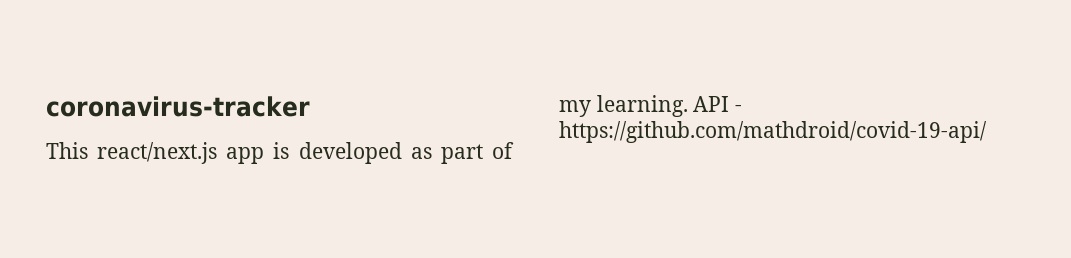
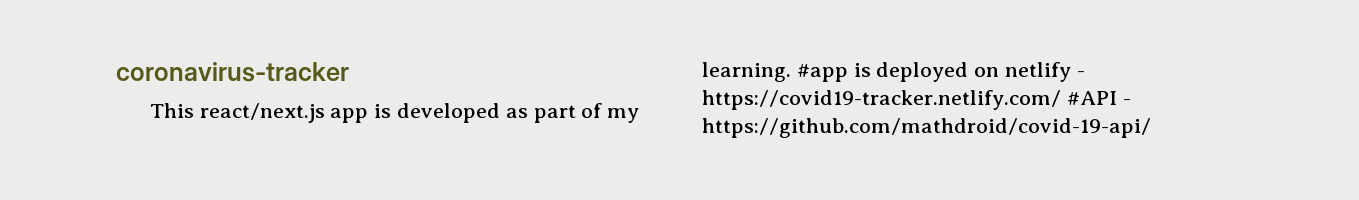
- API - https://github.com/mathdroid/covid-19-api/
+ #app is deployed on netlify - https://covid19-tracker.netlify.com/ #API - https://github.com/mathdroid/covid-19-api/

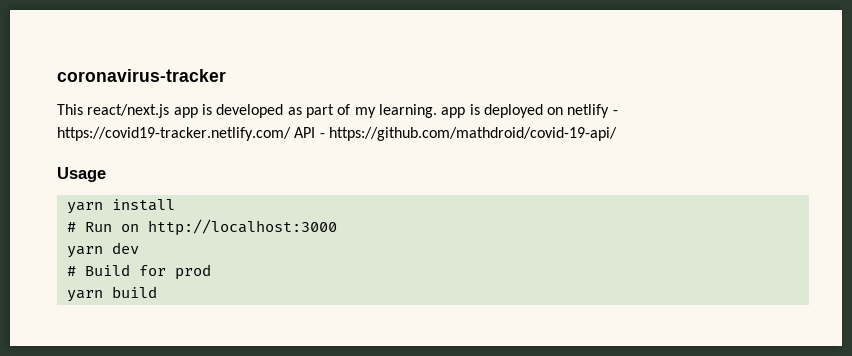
- This react/next.js app is developed as part of my learning. #app is deployed on netlify - https://covid19-tracker.netlify.com/ #API - https://github.com/mathdroid/covid-19-api/
+ This react/next.js app is developed as part of my learning. app is deployed on netlify - https://covid19-tracker.netlify.com/ API - https://github.com/mathdroid/covid-19-api/
+ Usage
+ yarn install
+ # Run on http://localhost:3000
+ yarn dev
+ # Build for prod
+ yarn build

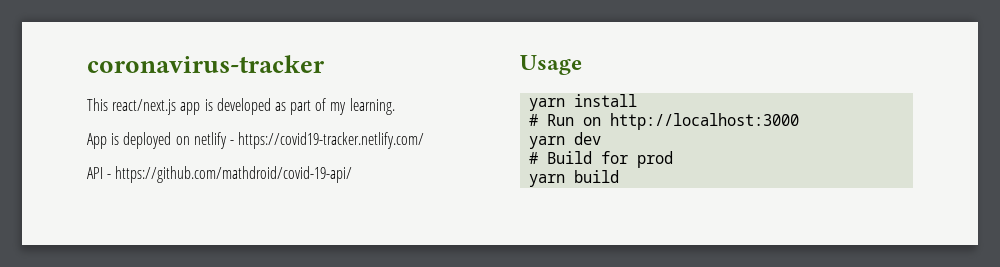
- This react/next.js app is developed as part of my learning. app is deployed on netlify - https://covid19-tracker.netlify.com/ API - https://github.com/mathdroid/covid-19-api/
+ This react/next.js app is developed as part of my learning.
+ App is deployed on netlify - https://covid19-tracker.netlify.com/
+ API - https://github.com/mathdroid/covid-19-api/

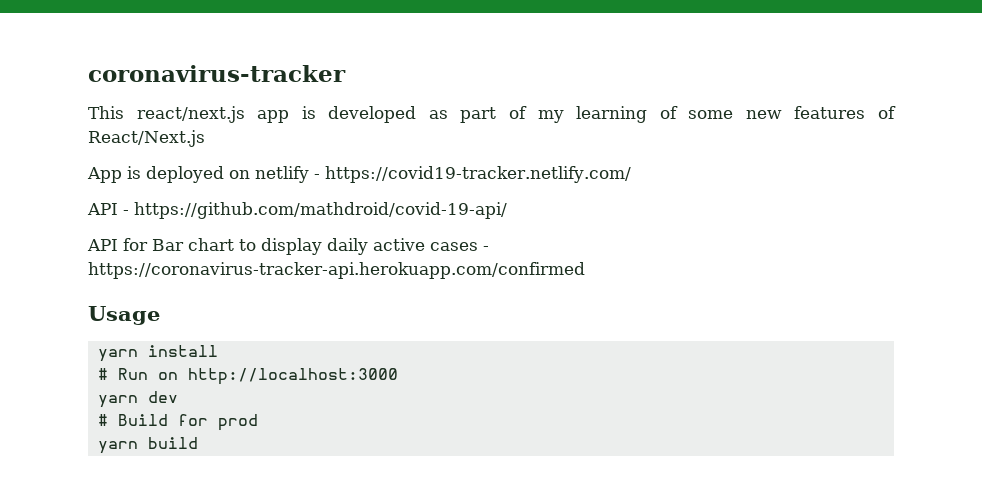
- This react/next.js app is developed as part of my learning.
+ This react/next.js app is developed as part of my learning of some new features of React/Next.js
+ API for Bar chart to display daily active cases - https://coronavirus-tracker-api.herokuapp.com/confirmed

